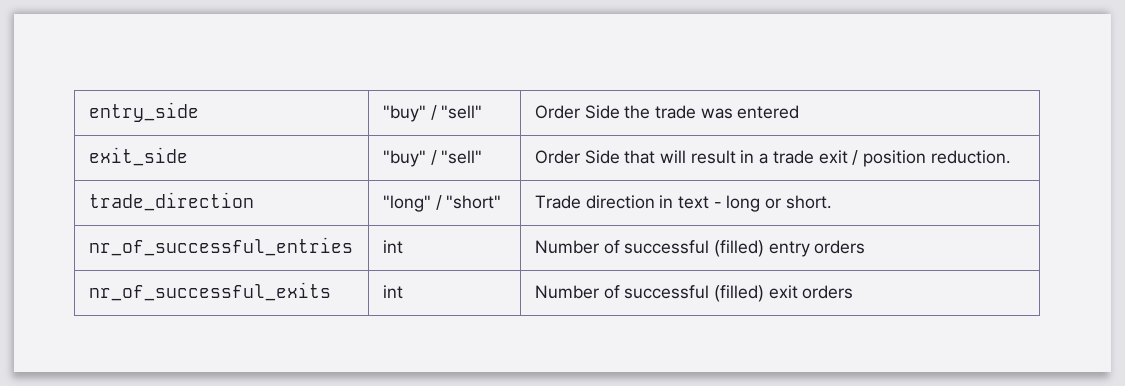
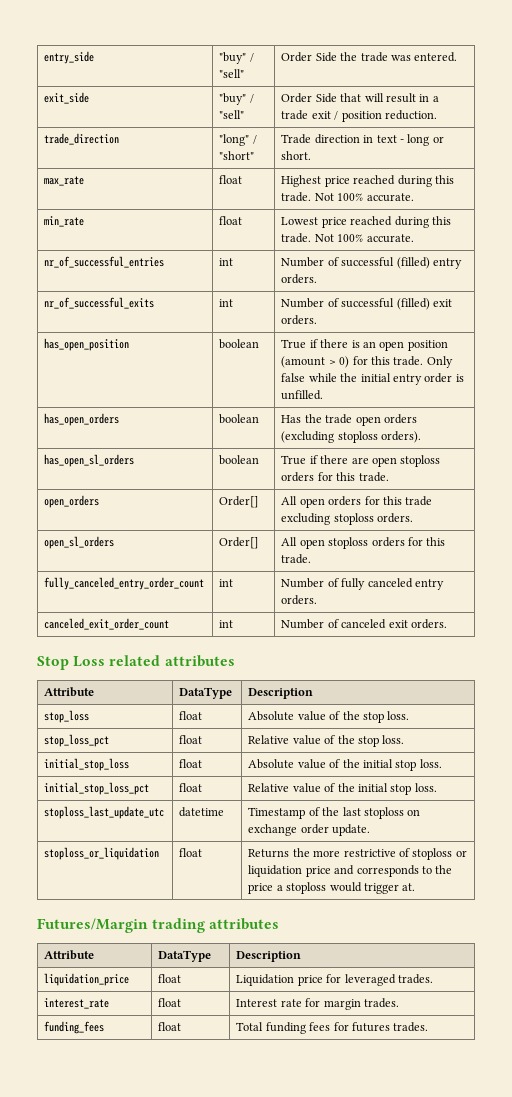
- entry_side | "buy" / "sell" | Order Side the trade was entered
+ entry_side | "buy" / "sell" | Order Side the trade was entered.
+ max_rate | float | Highest price reached during this trade. Not 100% accurate.
+ min_rate | float | Lowest price reached during this trade. Not 100% accurate.
- nr_of_successful_entries | int | Number of successful (filled) entry orders
+ nr_of_successful_entries | int | Number of successful (filled) entry orders.
- nr_of_successful_exits | int | Number of successful (filled) exit orders
+ nr_of_successful_exits | int | Number of successful (filled) exit orders.
+ has_open_position | boolean | True if there is an open position (amount > 0) for this trade. Only false while the initial entry order is unfilled.
+ has_open_orders | boolean | Has the trade open orders (excluding stoploss orders).
+ has_open_sl_orders | boolean | True if there are open stoploss orders for this trade.
+ open_orders | Order[] | All open orders for this trade excluding stoploss orders.
+ open_sl_orders | Order[] | All open stoploss orders for this trade.
+ fully_canceled_entry_order_count | int | Number of fully canceled entry orders.
+ canceled_exit_order_count | int | Number of canceled exit orders.
+ Stop Loss related attributes
+ Attribute | DataType | Description
+ stop_loss | float | Absolute value of the stop loss.
+ stop_loss_pct | float | Relative value of the stop loss.
+ initial_stop_loss | float | Absolute value of the initial stop loss.
+ initial_stop_loss_pct | float | Relative value of the initial stop loss.
+ stoploss_last_update_utc | datetime | Timestamp of the last stoploss on exchange order update.
+ stoploss_or_liquidation | float | Returns the more restrictive of stoploss or liquidation price and corresponds to the price a stoploss would trigger at.
+ Futures/Margin trading attributes
+ Attribute | DataType | Description
+ liquidation_price | float | Liquidation price for leveraged trades.
+ interest_rate | float | Interest rate for margin trades.
+ funding_fees | float | Total funding fees for futures trades.

